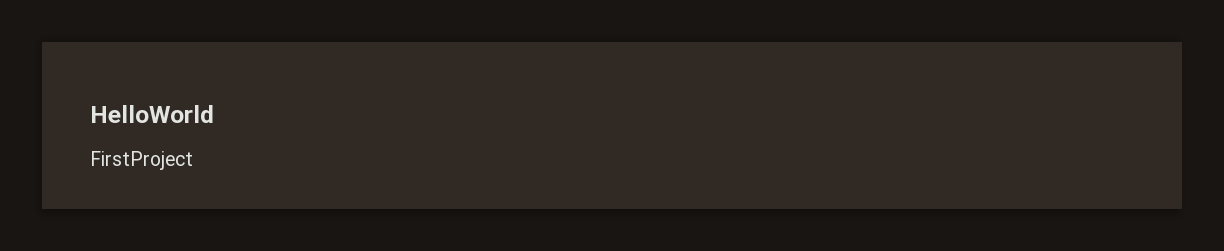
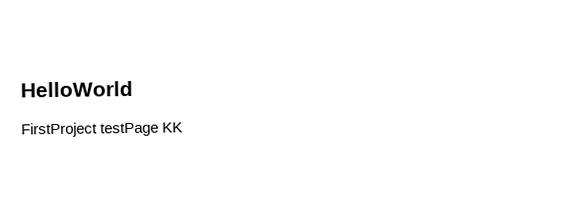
- FirstProject
+ FirstProject testPage KK

